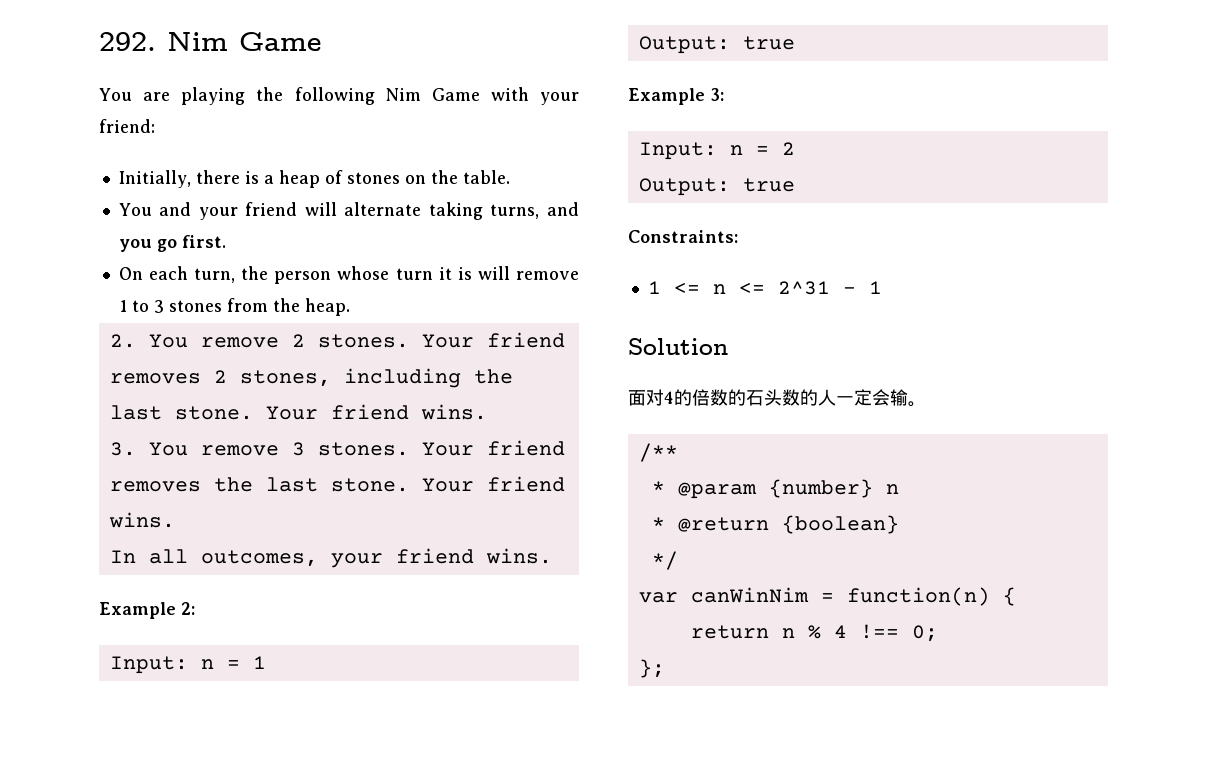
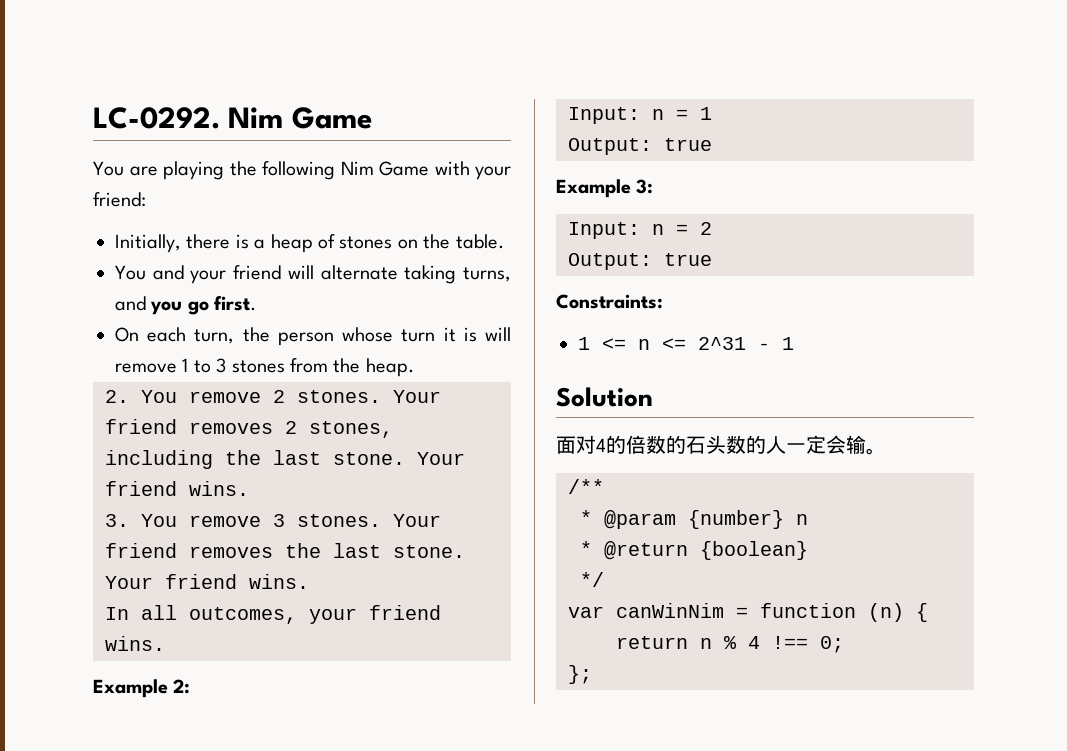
- 292. Nim Game
+ LC-0292. Nim Game
- var canWinNim = function(n) {
+ var canWinNim = function (n) {

